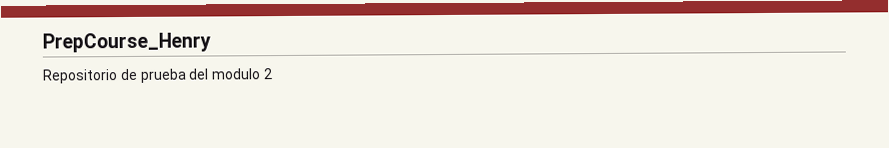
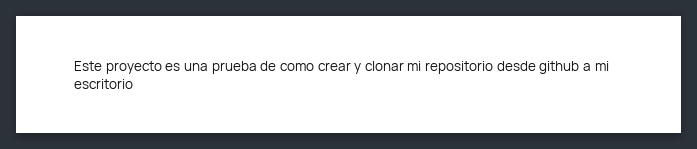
- PrepCourse_Henry
- Repositorio de prueba del modulo 2
+ Este proyecto es una prueba de como crear y clonar mi repositorio desde github a mi escritorio

